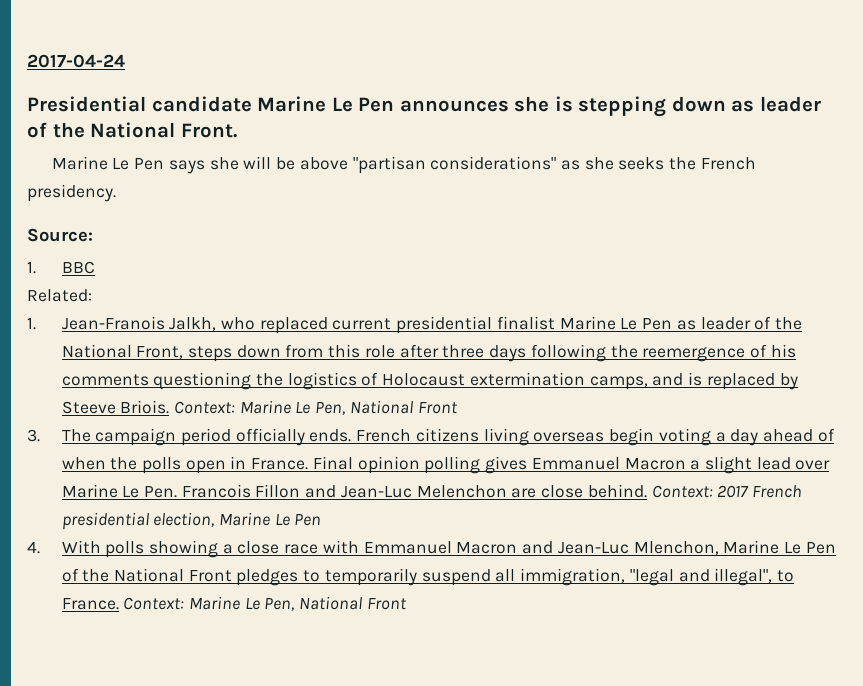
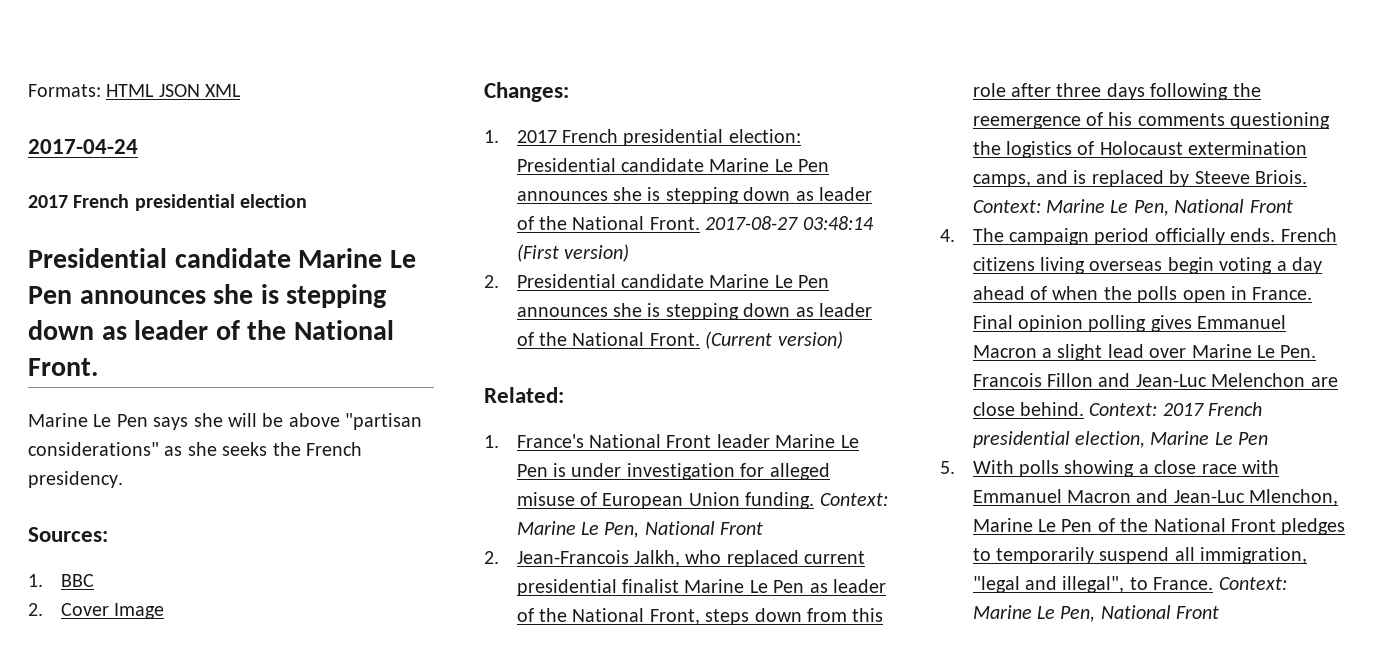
+ Formats: HTML JSON XML
  2017-04-24
+ 2017 French presidential election
- Source:
+ Sources:
+ 2. Cover Image
+ Changes:
+ 1. 2017 French presidential election: Presidential candidate Marine Le Pen announces she is stepping down as leader of the National Front. 2017-08-27 03:48:14 (First version)
+ 2. Presidential candidate Marine Le Pen announces she is stepping down as leader of the National Front. (Current version)
  Related:
- 1. Jean-Franois Jalkh, who replaced current presidential finalist Marine Le Pen as leader of the National Front, steps down from this role after three days following the reemergence of his comments questioning the logistics of Holocaust extermination camps, and is replaced by Steeve Briois.
+ 1. France's National Front leader Marine Le Pen is under investigation for alleged misuse of European Union funding. Context: Marine Le Pen, National Front
+ 2. Jean-Francois Jalkh, who replaced current presidential finalist Marine Le Pen as leader of the National Front, steps down from this role after three days following the reemergence of his comments questioning the logistics of Holocaust extermination camps, and is replaced by Steeve Briois.
- 3. The campaign period officially ends.
+ 4. The campaign period officially ends.
- 4. With polls showing a close race with Emmanuel Macron and Jean-Luc Mlenchon, Marine Le Pen of the National Front pledges to temporarily suspend all immigration, "legal and illegal", to France.
+ 5. With polls showing a close race with Emmanuel Macron and Jean-Luc Mlenchon, Marine Le Pen of the National Front pledges to temporarily suspend all immigration, "legal and illegal", to France.

